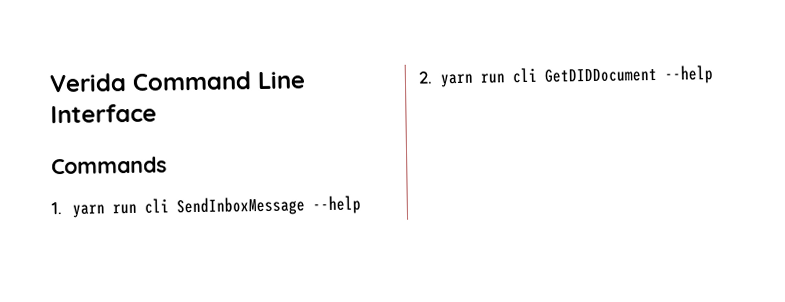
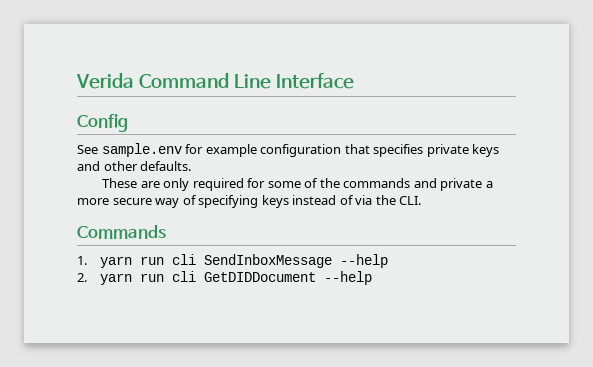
+ Config
+ See sample.env for example configuration that specifies private keys and other defaults.
+ These are only required for some of the commands and private a more secure way of specifying keys instead of via the CLI.

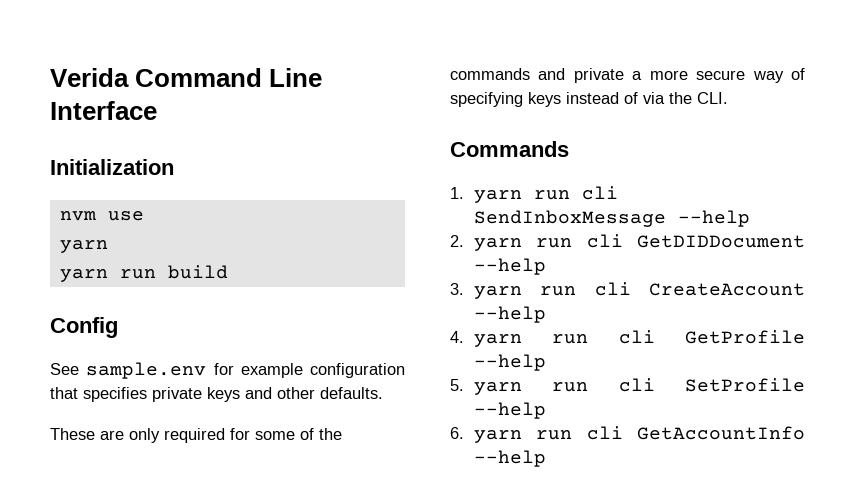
+ Initialization
+ nvm use
+ yarn
+ yarn run build
+ 3. yarn run cli CreateAccount --help
+ 4. yarn run cli GetProfile --help
+ 5. yarn run cli SetProfile --help
+ 6. yarn run cli GetAccountInfo --help

